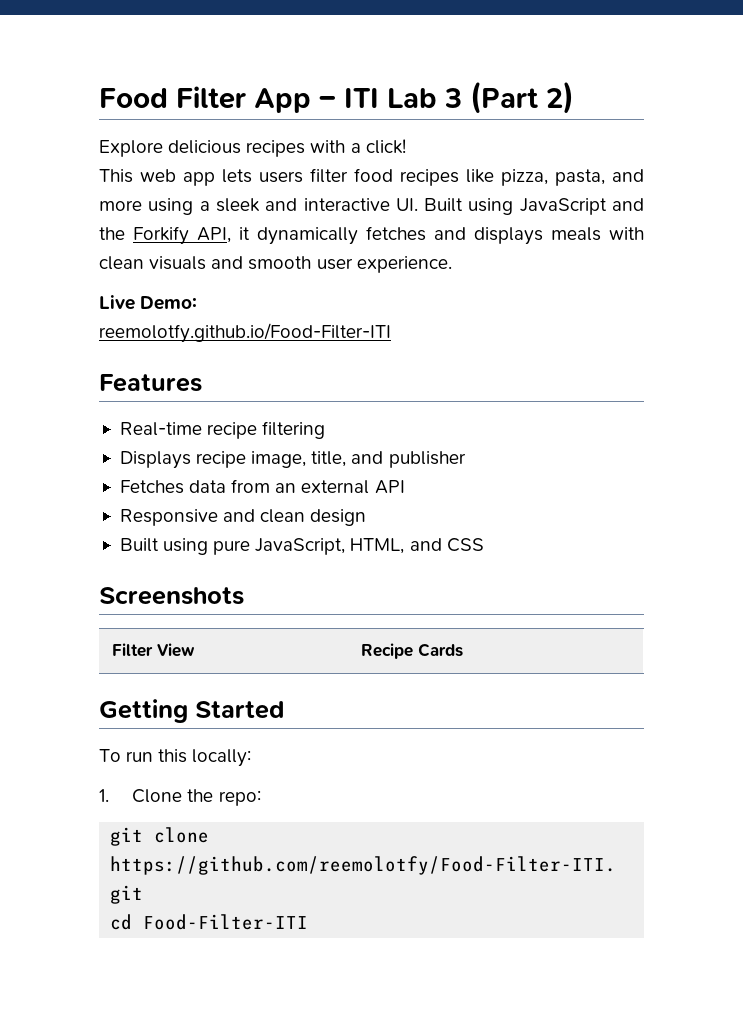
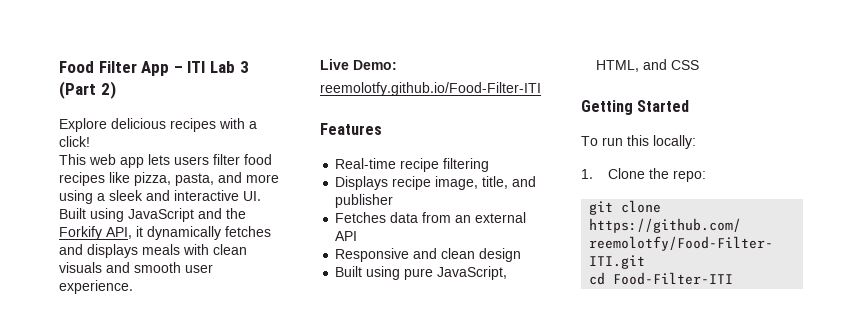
- Screenshots
- Filter View | Recipe Cards

